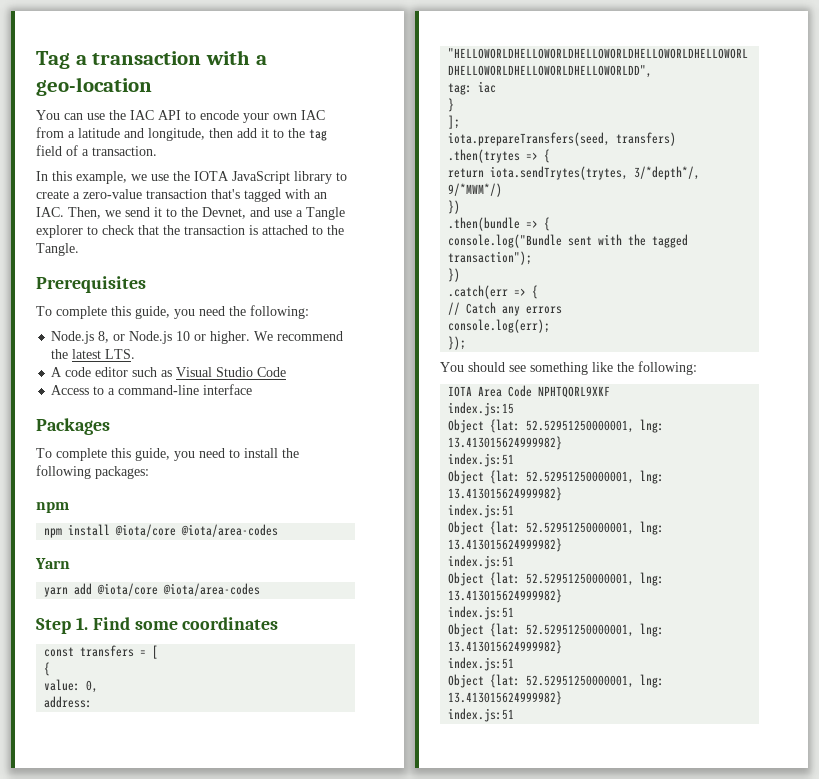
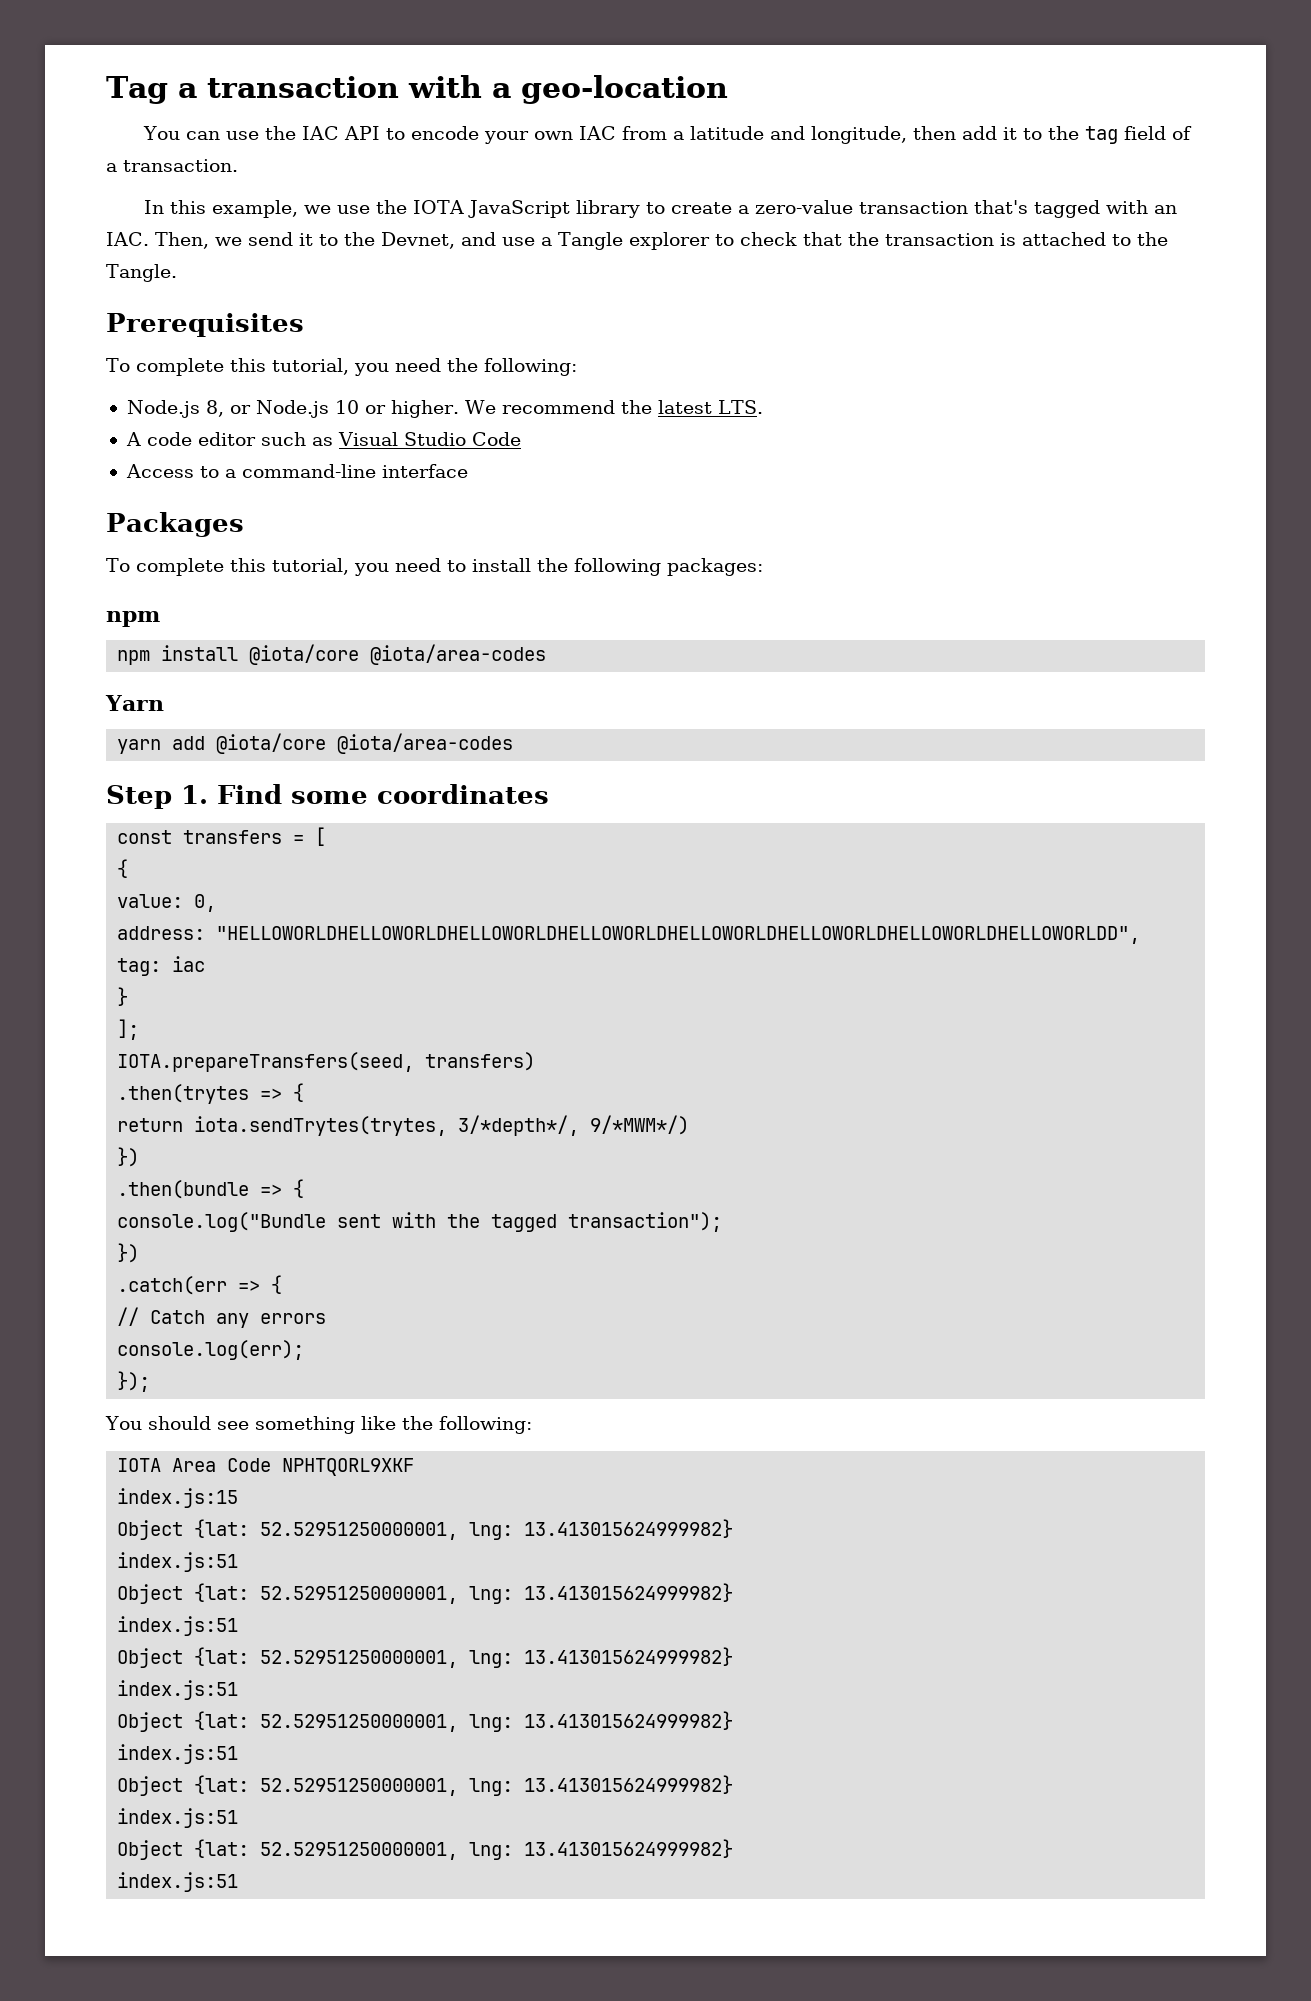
- To complete this guide, you need the following:
+ To complete this tutorial, you need the following:
- To complete this guide, you need to install the following packages:
+ To complete this tutorial, you need to install the following packages:
- iota.prepareTransfers(seed, transfers)
+ IOTA.prepareTransfers(seed, transfers)

